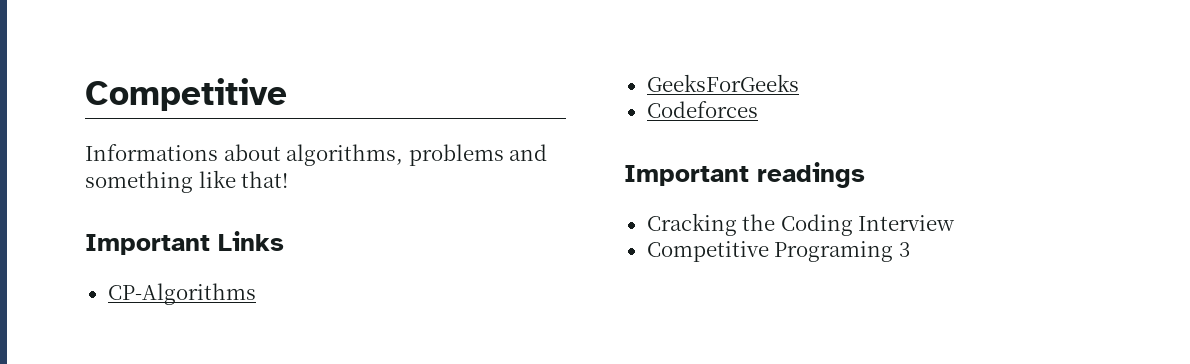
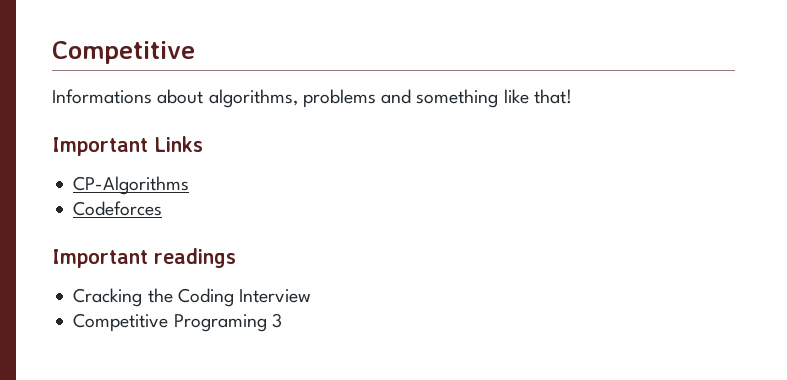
- GeeksForGeeks

